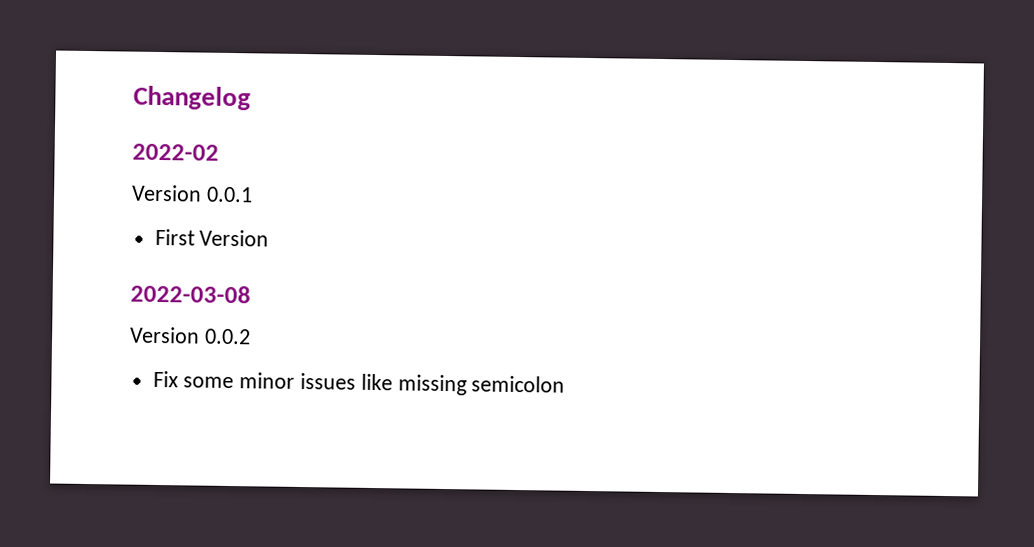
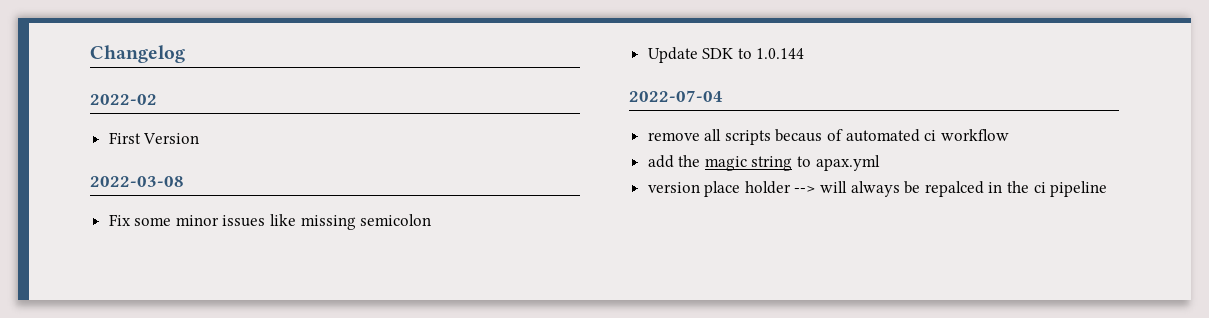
- Version 0.0.1
- Version 0.0.2
+ Update SDK to 1.0.144
+ 2022-07-04
+ remove all scripts becaus of automated ci workflow
+ add the magic string to apax.yml
+ version place holder --> will always be repalced in the ci pipeline

